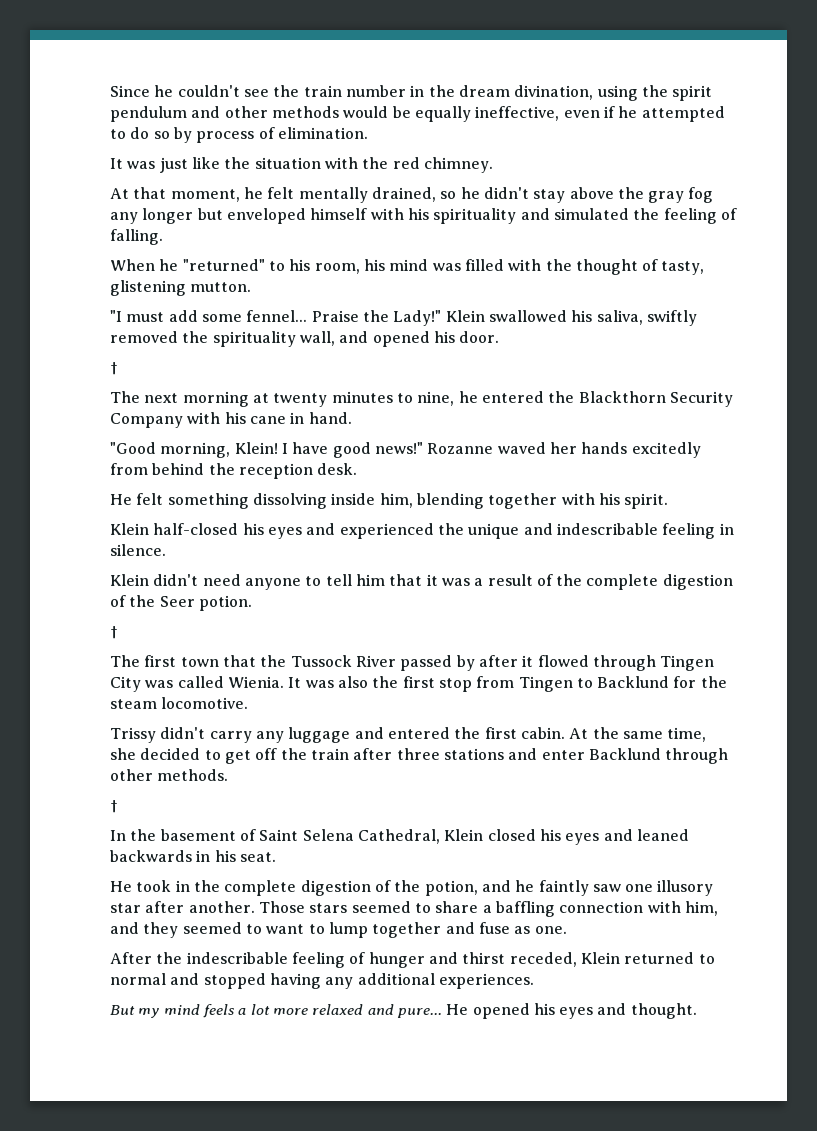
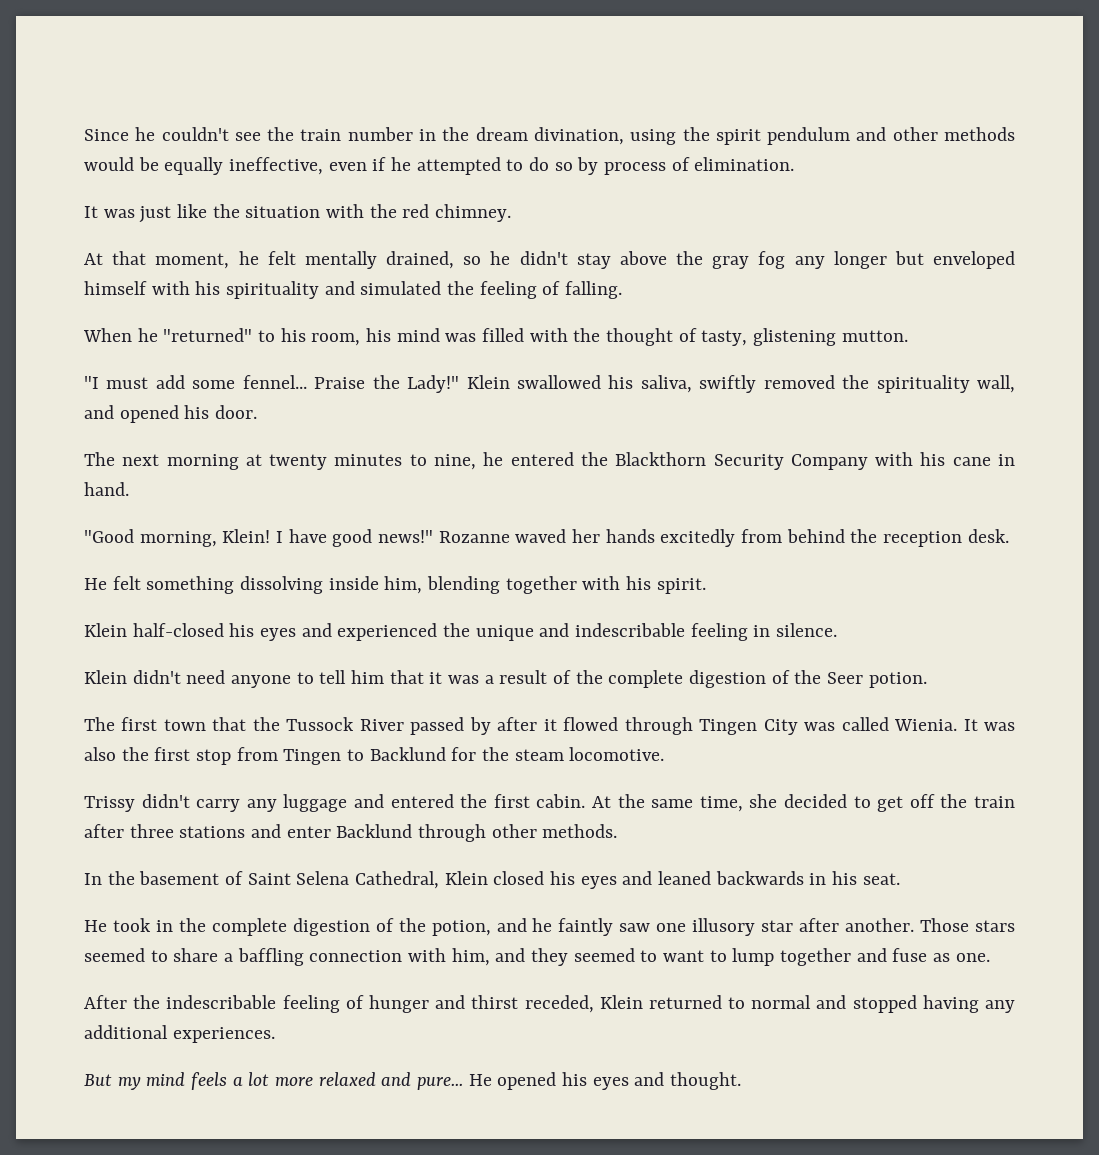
  Klein swallowed his saliva, swiftly removed the spirituality wall, and opened his door.
- †
  Klein didn't need anyone to tell him that it was a result of the complete digestion of the Seer potion.
- †
  At the same time, she decided to get off the train after three stations and enter Backlund through other methods.
- †

